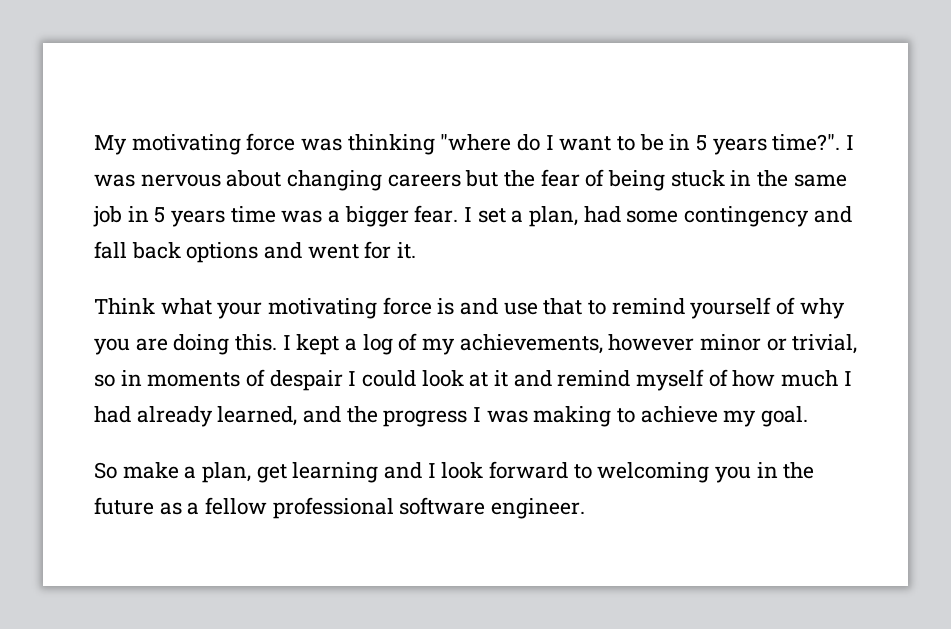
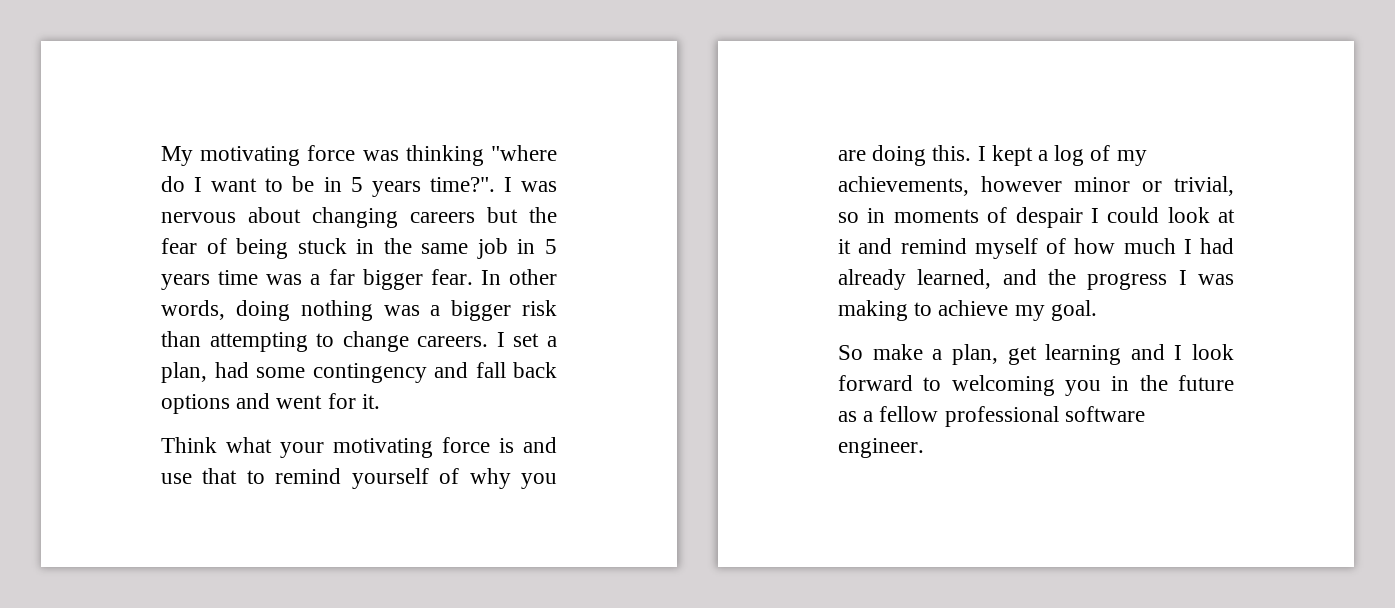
- I was nervous about changing careers but the fear of being stuck in the same job in 5 years time was a bigger fear.
+ I was nervous about changing careers but the fear of being stuck in the same job in 5 years time was a far bigger fear.
+ In other words, doing nothing was a bigger risk than attempting to change careers.

